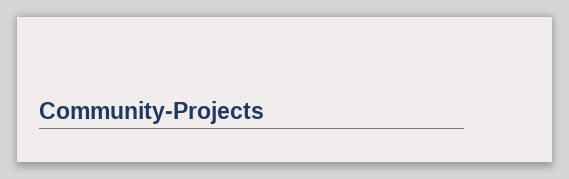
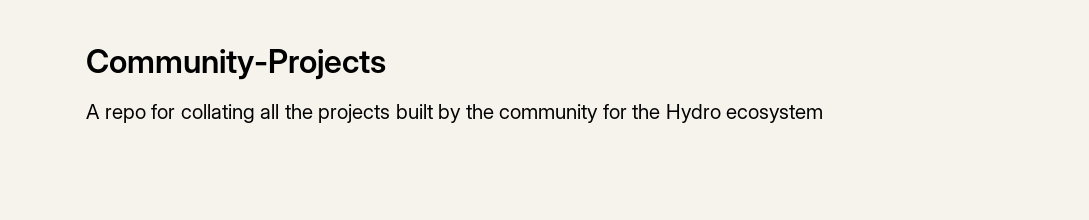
+ A repo for collating all the projects built by the community for the Hydro ecosystem

